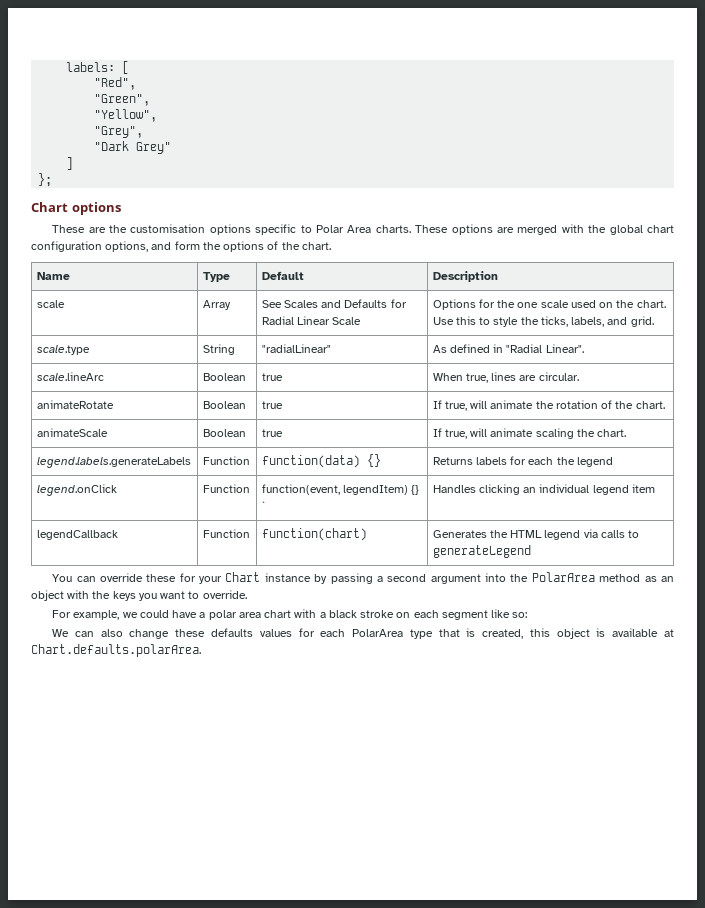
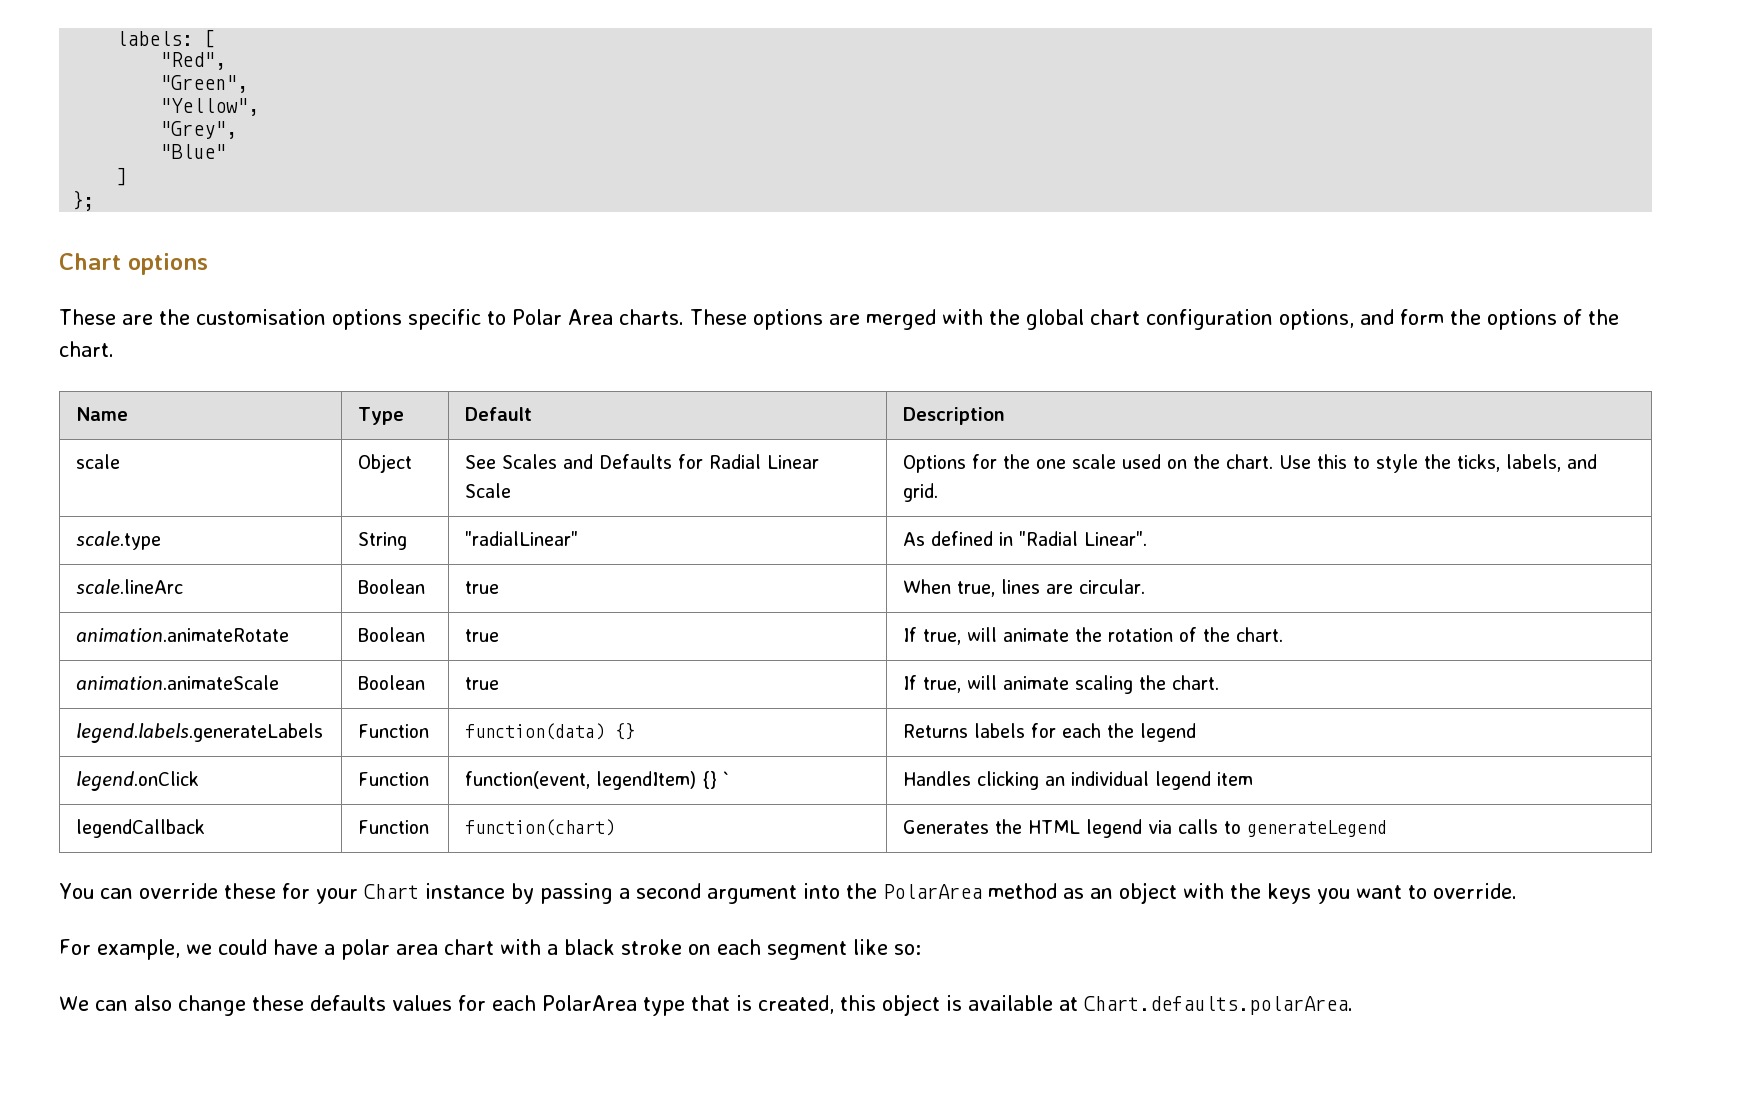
- "Dark Grey"
+ "Blue"
- scale | Array | See Scales and Defaults for Radial Linear Scale | Options for the one scale used on the chart. Use this to style the ticks, labels, and grid.
+ scale | Object | See Scales and Defaults for Radial Linear Scale | Options for the one scale used on the chart. Use this to style the ticks, labels, and grid.
- animateRotate | Boolean | true | If true, will animate the rotation of the chart.
+ animation.animateRotate | Boolean | true | If true, will animate the rotation of the chart.
- animateScale | Boolean | true | If true, will animate scaling the chart.
+ animation.animateScale | Boolean | true | If true, will animate scaling the chart.

